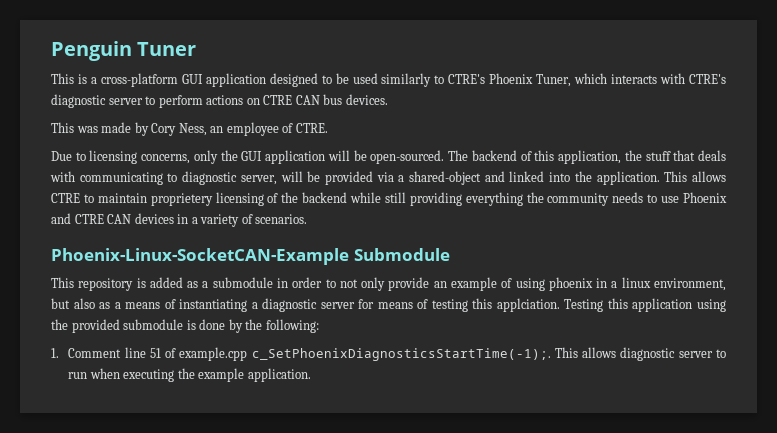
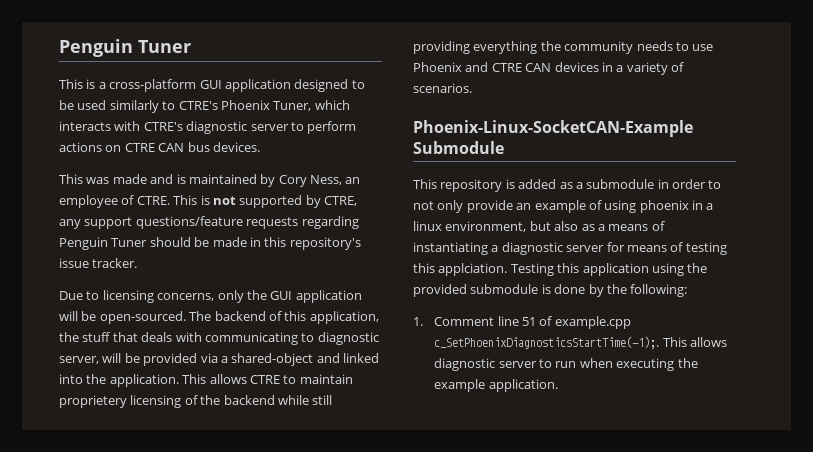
- This was made by Cory Ness, an employee of CTRE.
+ This was made and is maintained by Cory Ness, an employee of CTRE. This is not supported by CTRE, any support questions/feature requests regarding Penguin Tuner should be made in this repository's issue tracker.

